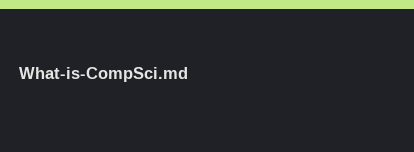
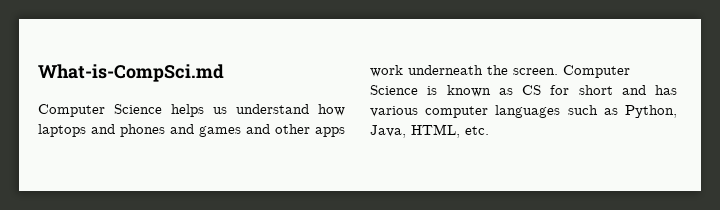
+ Computer Science helps us understand how laptops and phones and games and other apps work underneath the screen. Computer Science is known as CS for short and has various computer languages such as Python, Java, HTML, etc.

